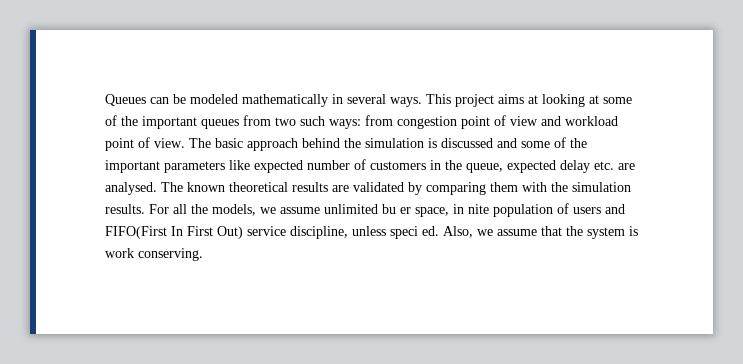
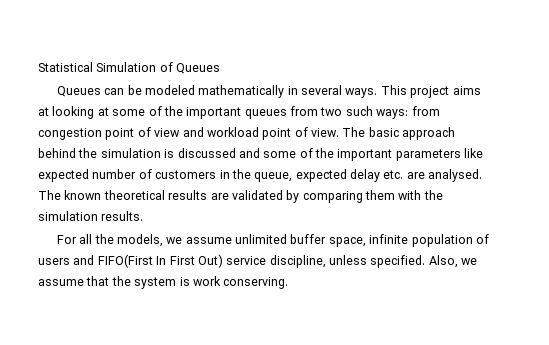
+ Statistical Simulation of Queues
- The known theoretical results are validated by comparing them with the simulation results. For all the models, we assume unlimited bu er space, in nite population of users and FIFO(First In First Out) service discipline, unless speci ed. Also, we assume that the system is work conserving.
+ The known theoretical results are validated by comparing them with the simulation results.
+ For all the models, we assume unlimited buffer space, infinite population of users and FIFO(First In First Out) service discipline, unless specified. Also, we assume that the system is work conserving.

